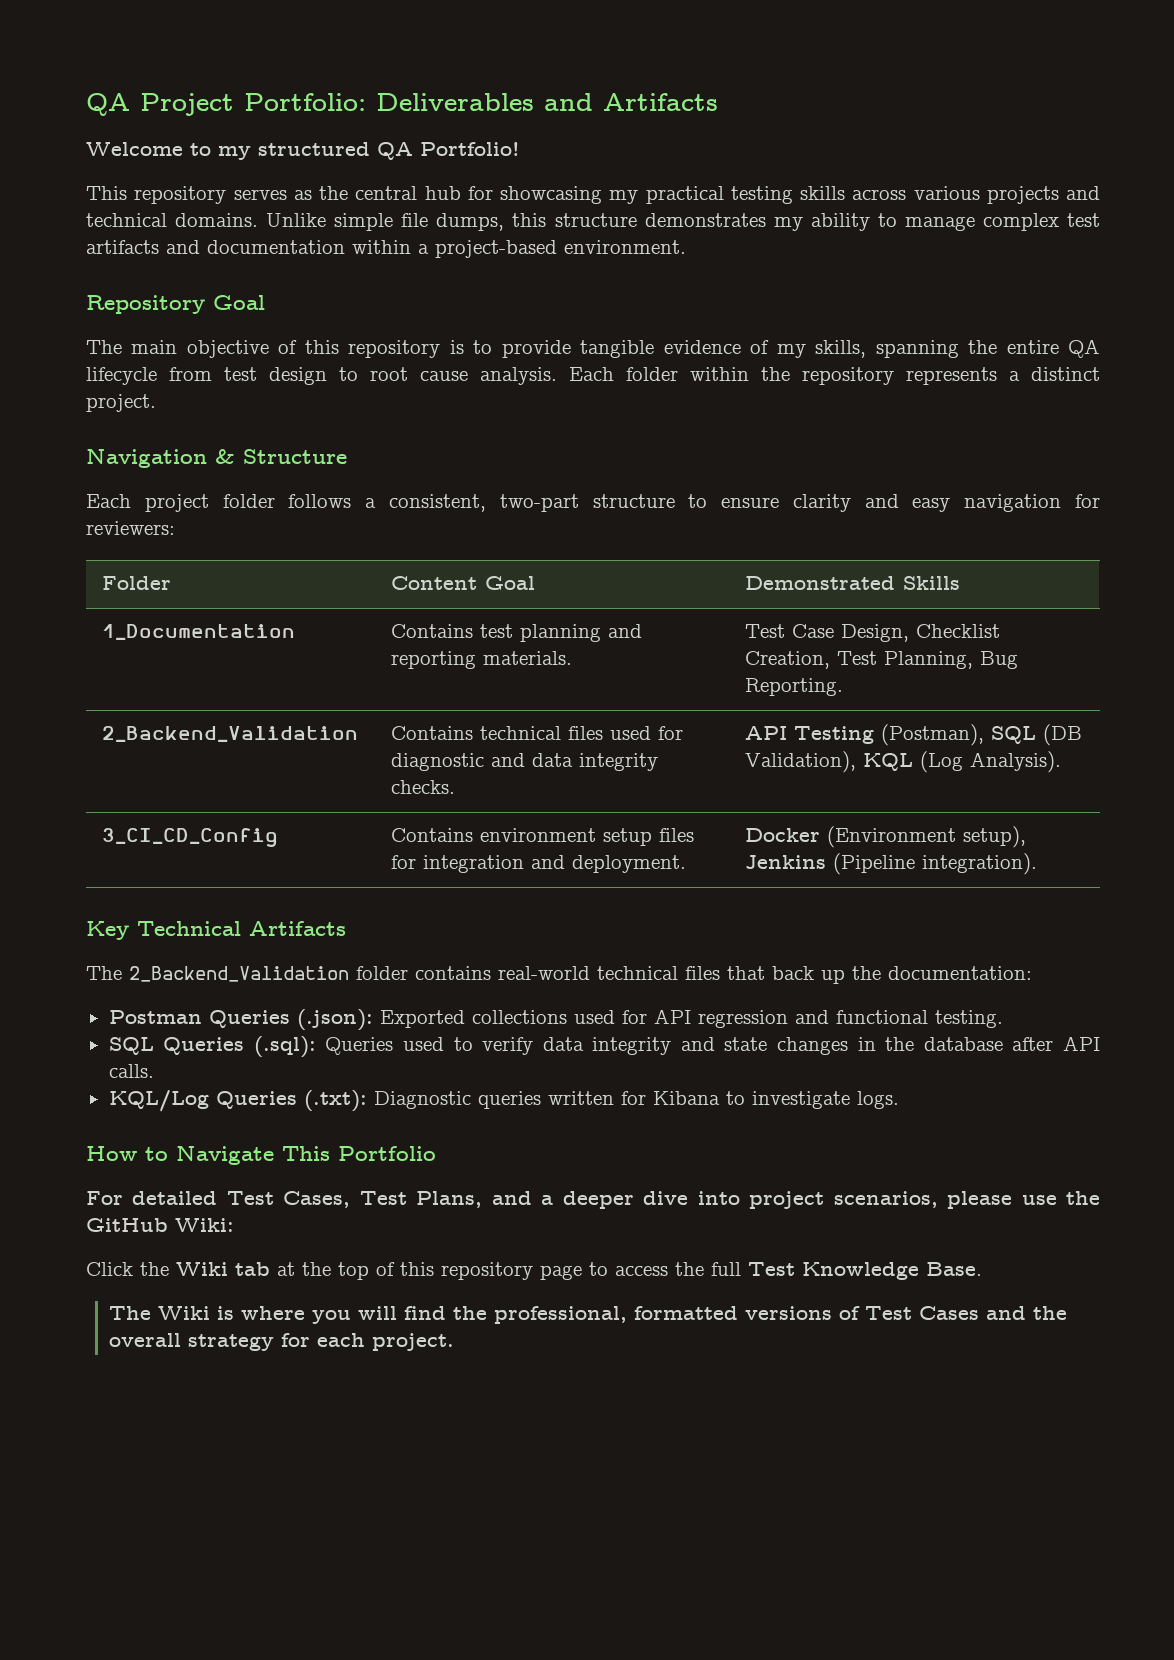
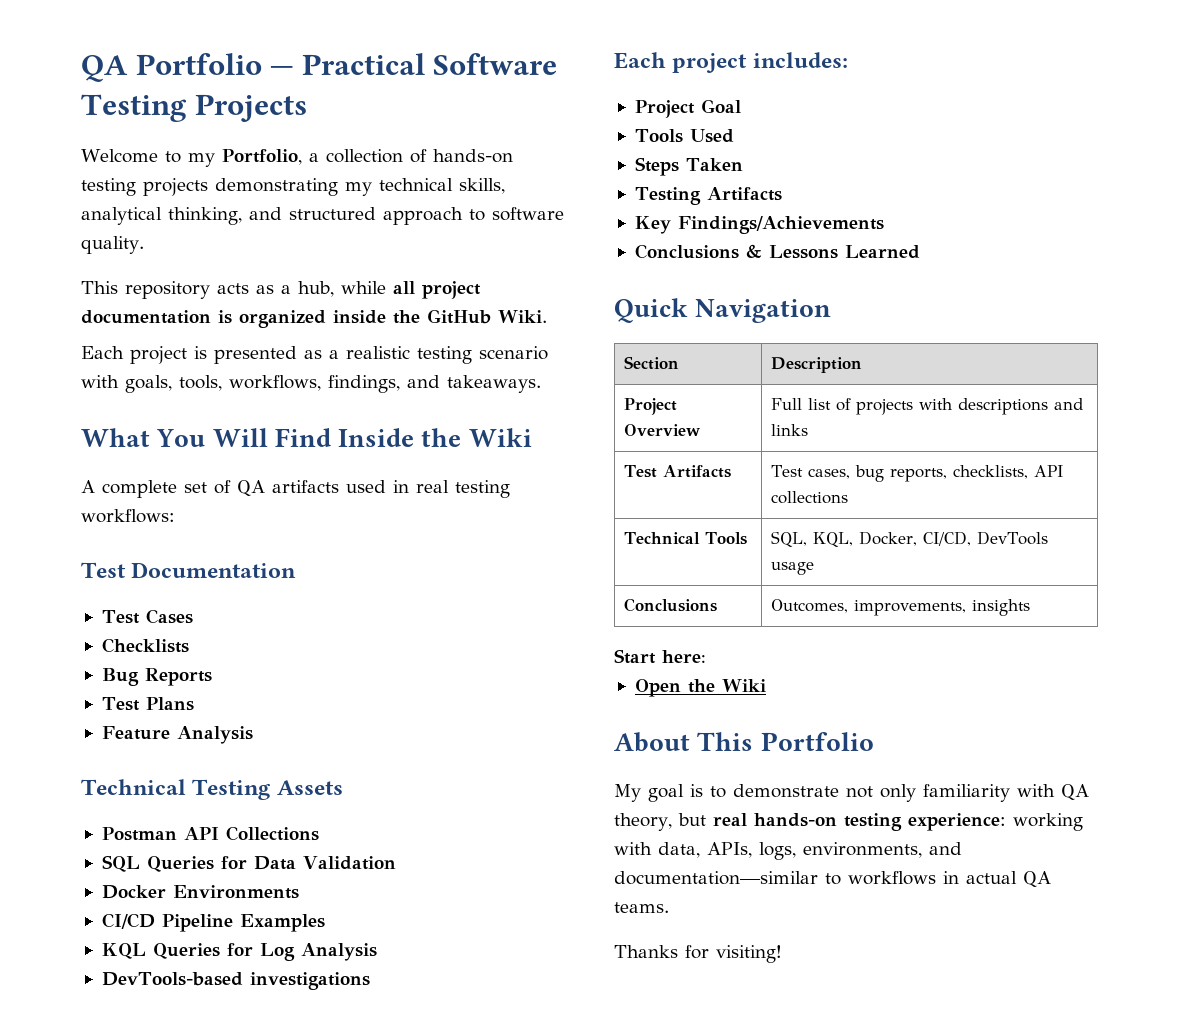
- QA Project Portfolio: Deliverables and Artifacts
- Welcome to my structured QA Portfolio!
- This repository serves as the central hub for showcasing my practical testing skills across various projects and technical domains. Unlike simple file dumps, this structure demonstrates my ability to manage complex test artifacts and documentation within a project-based environment.
- Repository Goal
- The main objective of this repository is to provide tangible evidence of my skills, spanning the entire QA lifecycle from test design to root cause analysis. Each folder within the repository represents a distinct project.
- Navigation & Structure
- Each project folder follows a consistent, two-part structure to ensure clarity and easy navigation for reviewers:
- Folder | Content Goal | Demonstrated Skills
- 1_Documentation | Contains test planning and reporting materials. | Test Case Design, Checklist Creation, Test Planning, Bug Reporting.
- 2_Backend_Validation | Contains technical files used for diagnostic and data integrity checks. | API Testing (Postman), SQL (DB Validation), KQL (Log Analysis).
- 3_CI_CD_Config | Contains environment setup files for integration and deployment. | Docker (Environment setup), Jenkins (Pipeline integration).
- Key Technical Artifacts
- The 2_Backend_Validation folder contains real-world technical files that back up the documentation:
- Postman Queries (.json): Exported collections used for API regression and functional testing.
- SQL Queries (.sql): Queries used to verify data integrity and state changes in the database after API calls.
- KQL/Log Queries (.txt): Diagnostic queries written for Kibana to investigate logs.
- How to Navigate This Portfolio
- For detailed Test Cases, Test Plans, and a deeper dive into project scenarios, please use the GitHub Wiki:
- Click the Wiki tab at the top of this repository page to access the full Test Knowledge Base.
- The Wiki is where you will find the professional, formatted versions of Test Cases and the overall strategy for each project.
+ QA Portfolio — Practical Software Testing Projects
+ Welcome to my Portfolio, a collection of hands-on testing projects demonstrating my technical skills, analytical thinking, and structured approach to software quality.
+ This repository acts as a hub, while all project documentation is organized inside the GitHub Wiki.
+ Each project is presented as a realistic testing scenario with goals, tools, workflows, findings, and takeaways.
+ What You Will Find Inside the Wiki
+ A complete set of QA artifacts used in real testing workflows:
+ Test Documentation
+ Test Cases
+ Checklists
+ Bug Reports
+ Test Plans
+ Feature Analysis
+ Technical Testing Assets
+ Postman API Collections
+ SQL Queries for Data Validation
+ Docker Environments
+ CI/CD Pipeline Examples
+ KQL Queries for Log Analysis
+ DevTools-based investigations
+ Each project includes:
+ Project Goal
+ Tools Used
+ Steps Taken
+ Testing Artifacts
+ Key Findings/Achievements
+ Conclusions & Lessons Learned
+ Quick Navigation
+ Section | Description
+ Project Overview | Full list of projects with descriptions and links
+ Test Artifacts | Test cases, bug reports, checklists, API collections
+ Technical Tools | SQL, KQL, Docker, CI/CD, DevTools usage
+ Conclusions | Outcomes, improvements, insights
+ Start here:
+ Open the Wiki
+ About This Portfolio
+ My goal is to demonstrate not only familiarity with QA theory, but real hands-on testing experience: working with data, APIs, logs, environments, and documentation—similar to workflows in actual QA teams.
+ Thanks for visiting!

